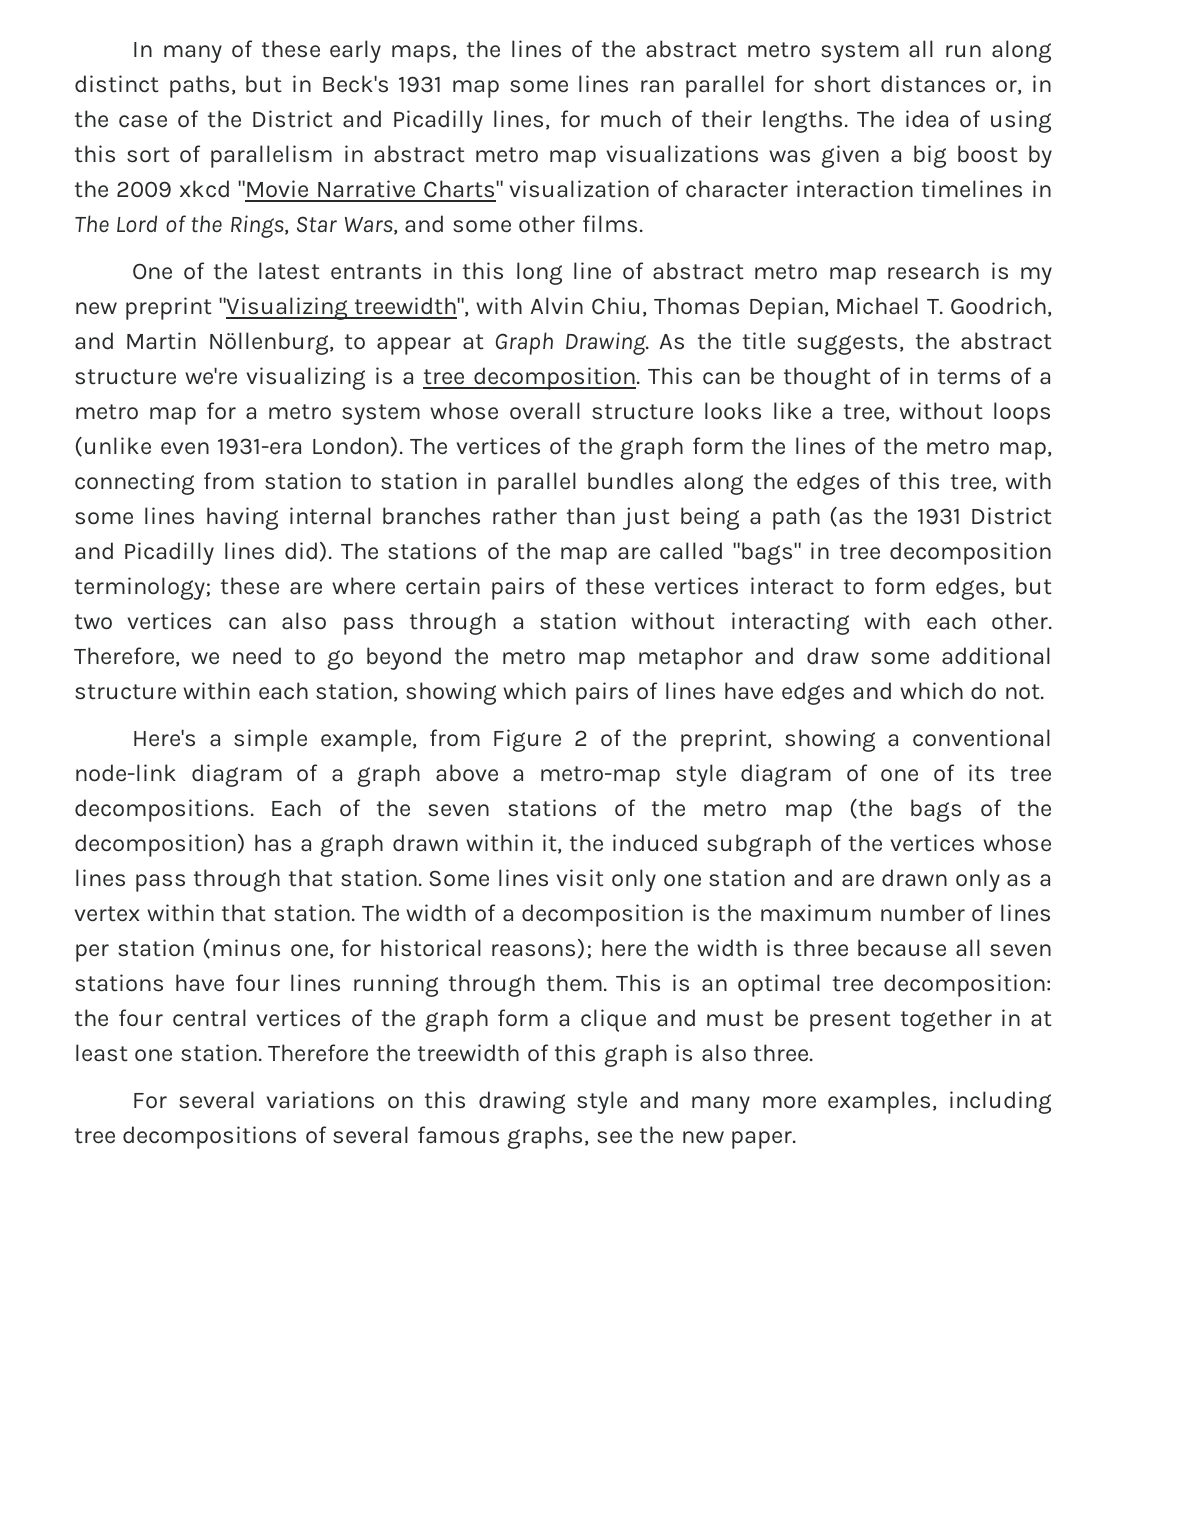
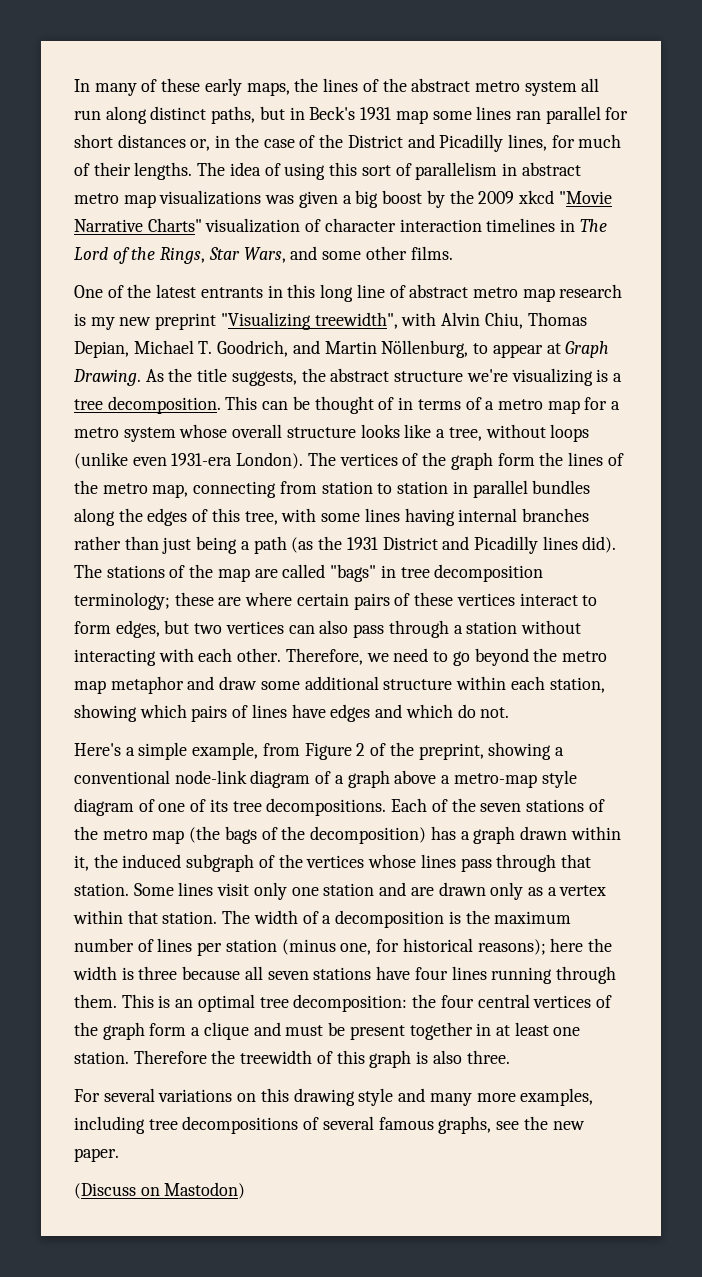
+ (Discuss on Mastodon)

